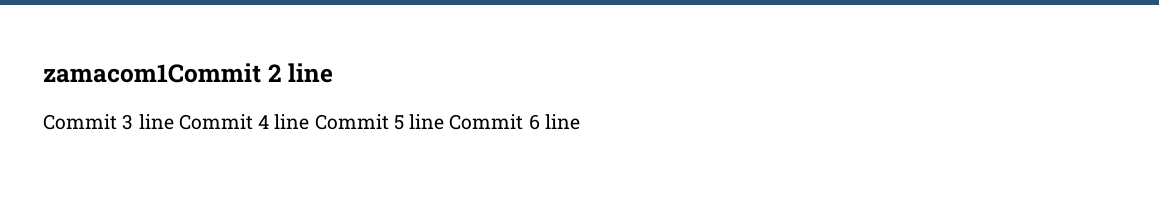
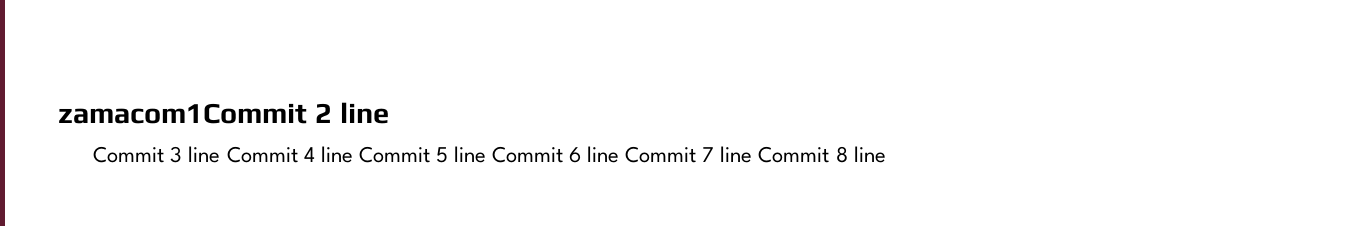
- Commit 3 line Commit 4 line Commit 5 line Commit 6 line
+ Commit 3 line Commit 4 line Commit 5 line Commit 6 line Commit 7 line Commit 8 line

